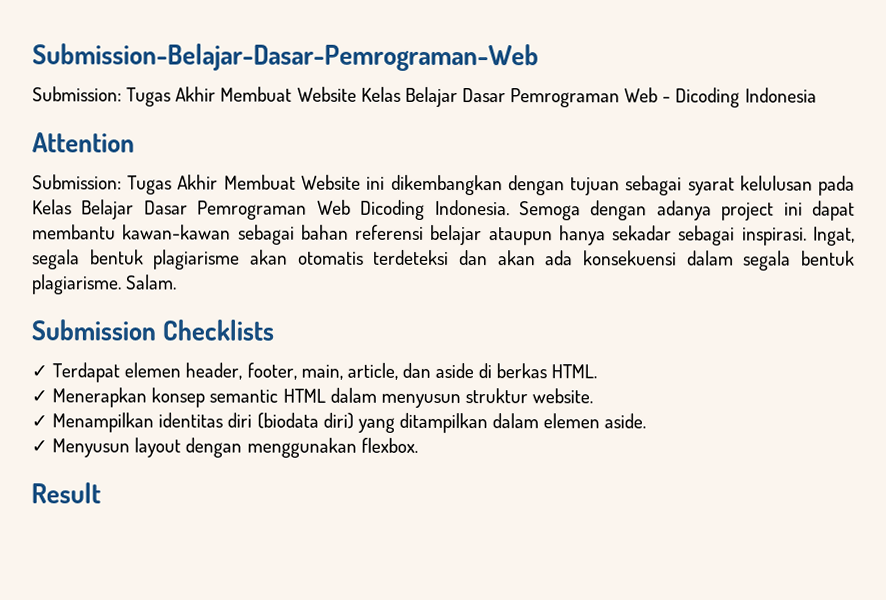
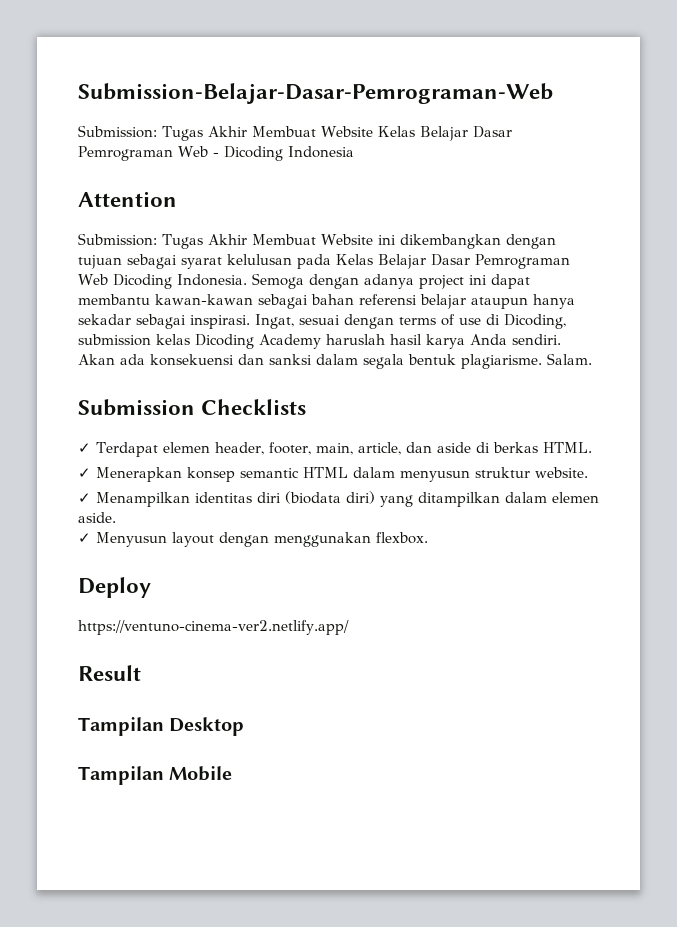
- Ingat, segala bentuk plagiarisme akan otomatis terdeteksi dan akan ada konsekuensi dalam segala bentuk plagiarisme.
+ Ingat, sesuai dengan terms of use di Dicoding, submission kelas Dicoding Academy haruslah hasil karya Anda sendiri. Akan ada konsekuensi dan sanksi dalam segala bentuk plagiarisme.
+ Deploy
+ https://ventuno-cinema-ver2.netlify.app/
+ Tampilan Desktop
+ Tampilan Mobile

